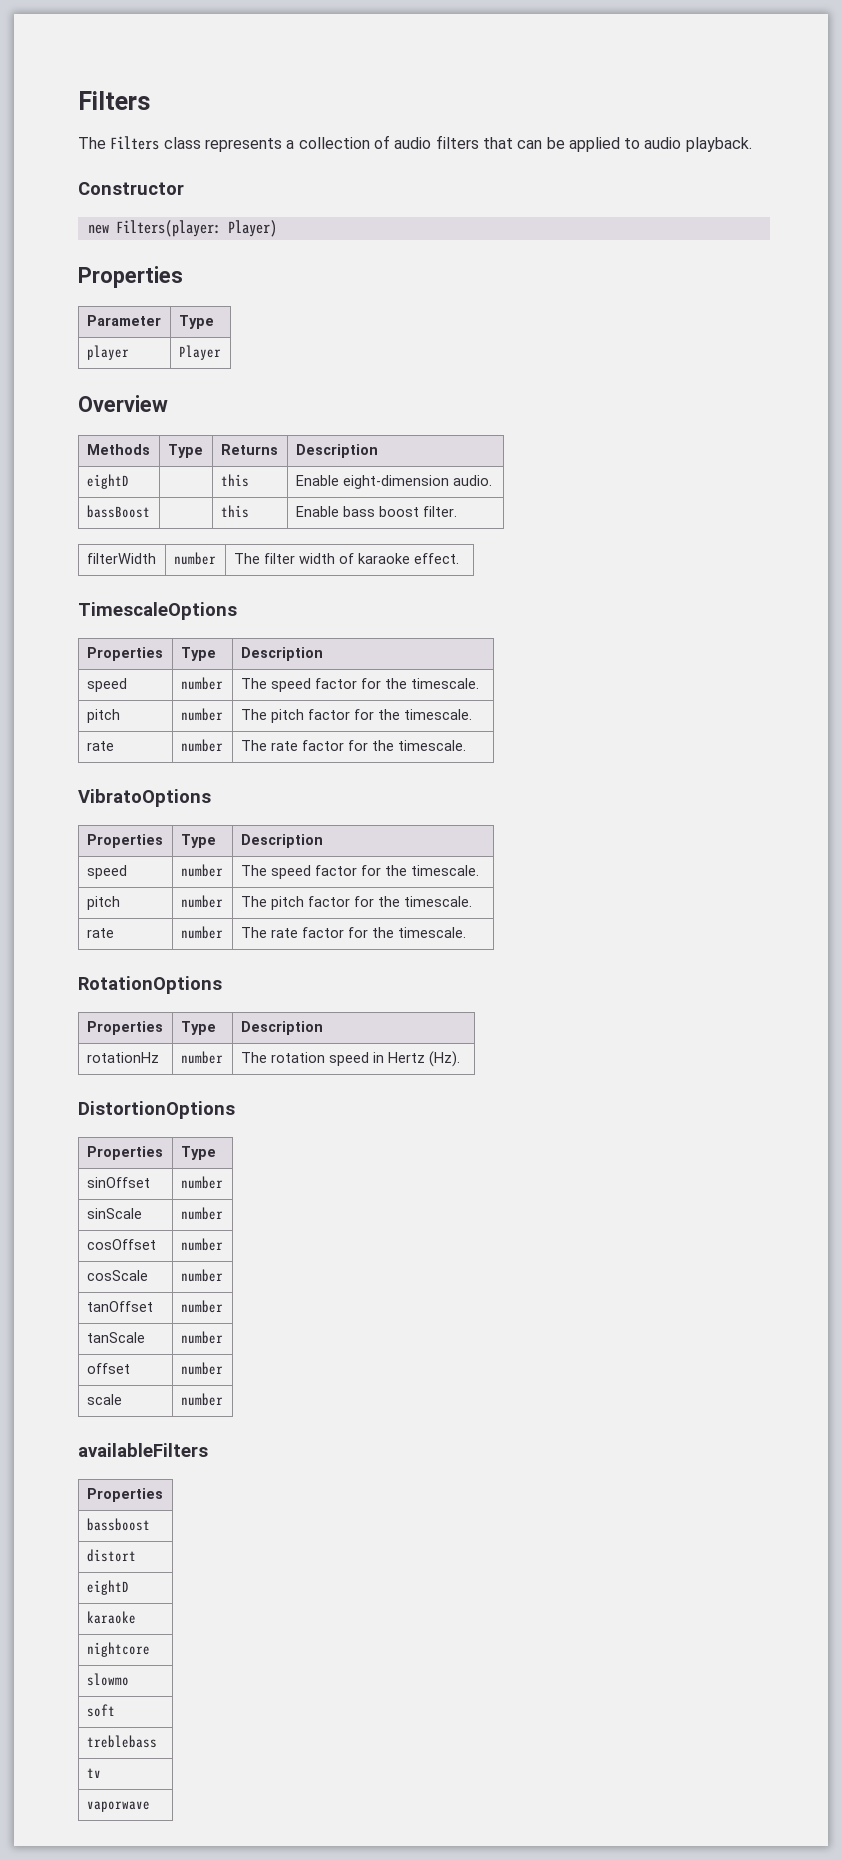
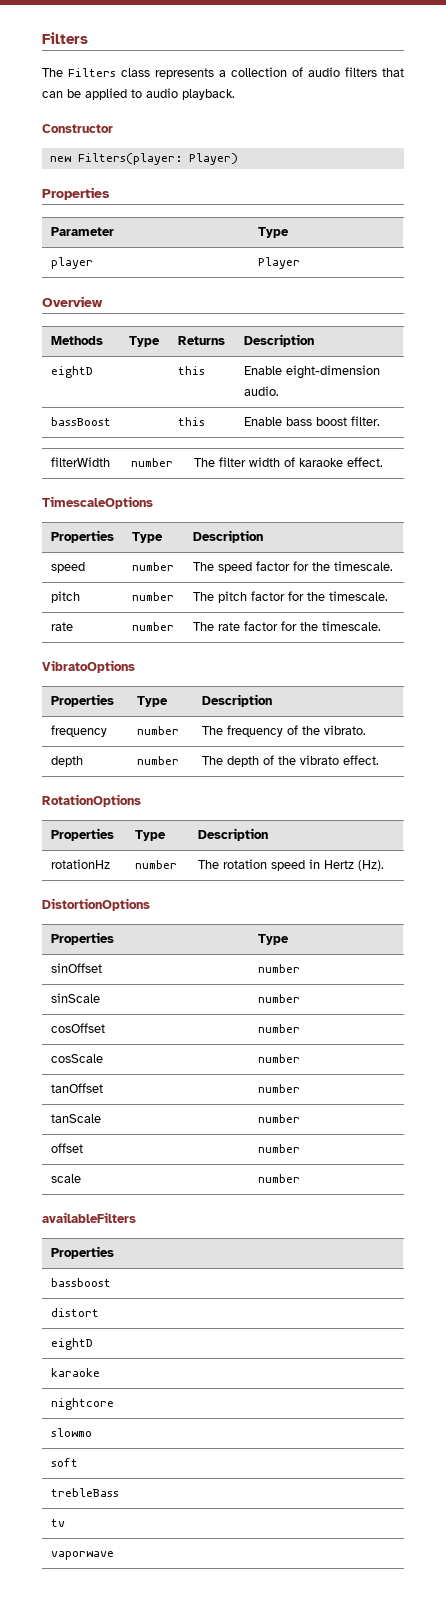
  VibratoOptions
  Properties | Type | Description
- speed | number | The speed factor for the timescale.
- pitch | number | The pitch factor for the timescale.
- rate | number | The rate factor for the timescale.
+ frequency | number | The frequency of the vibrato.
+ depth | number | The depth of the vibrato effect.
- treblebass
+ trebleBass

